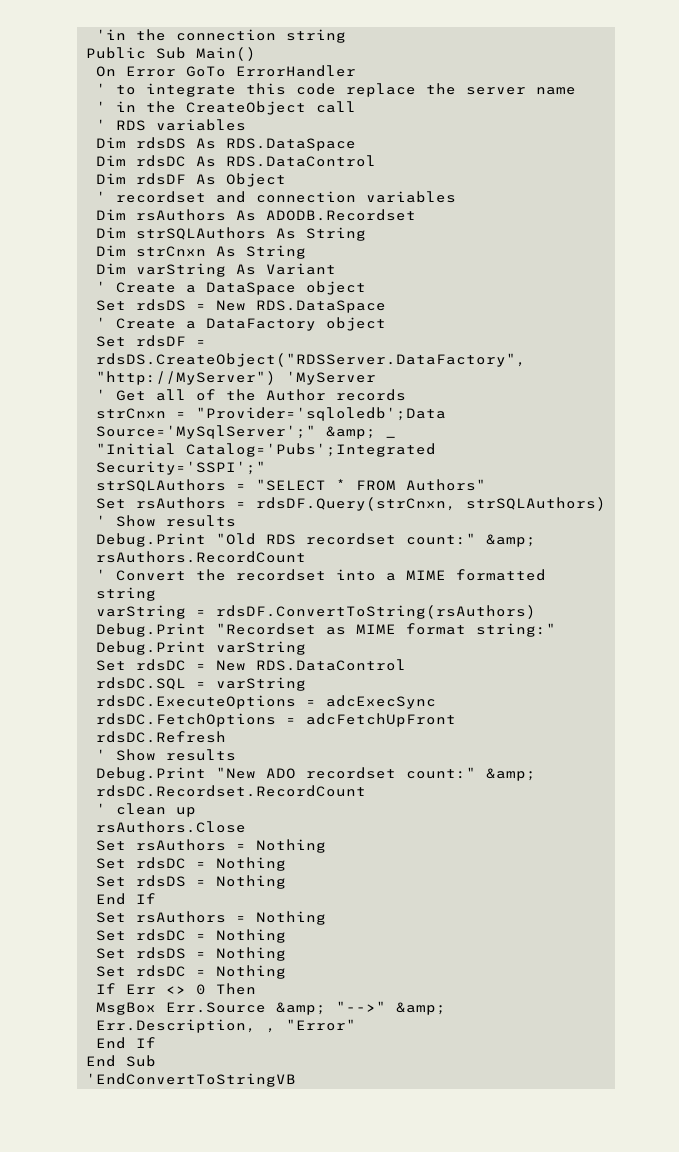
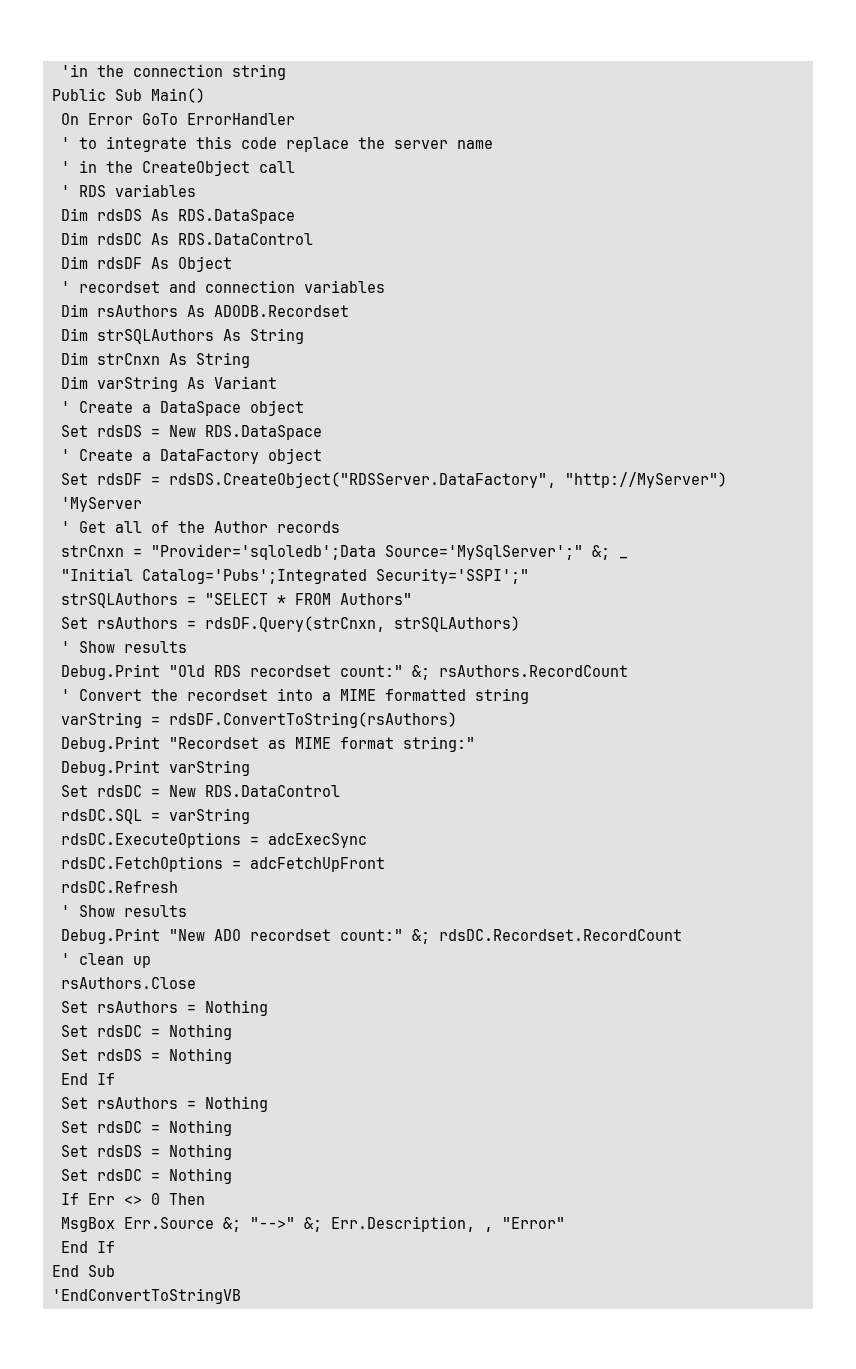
- strCnxn = "Provider='sqloledb';Data Source='MySqlServer';" &amp; _
+ strCnxn = "Provider='sqloledb';Data Source='MySqlServer';" &; _
- Debug.Print "Old RDS recordset count:" &amp; rsAuthors.RecordCount
+ Debug.Print "Old RDS recordset count:" &; rsAuthors.RecordCount
- Debug.Print "New ADO recordset count:" &amp; rdsDC.Recordset.RecordCount
+ Debug.Print "New ADO recordset count:" &; rdsDC.Recordset.RecordCount
- MsgBox Err.Source &amp; "-->" &amp; Err.Description, , "Error"
+ MsgBox Err.Source &; "-->" &; Err.Description, , "Error"

